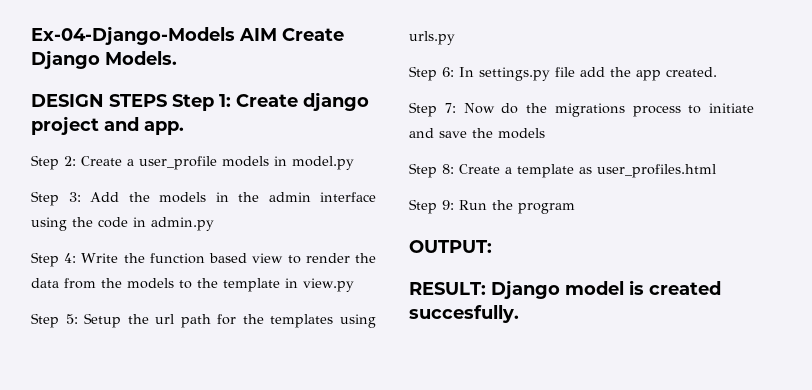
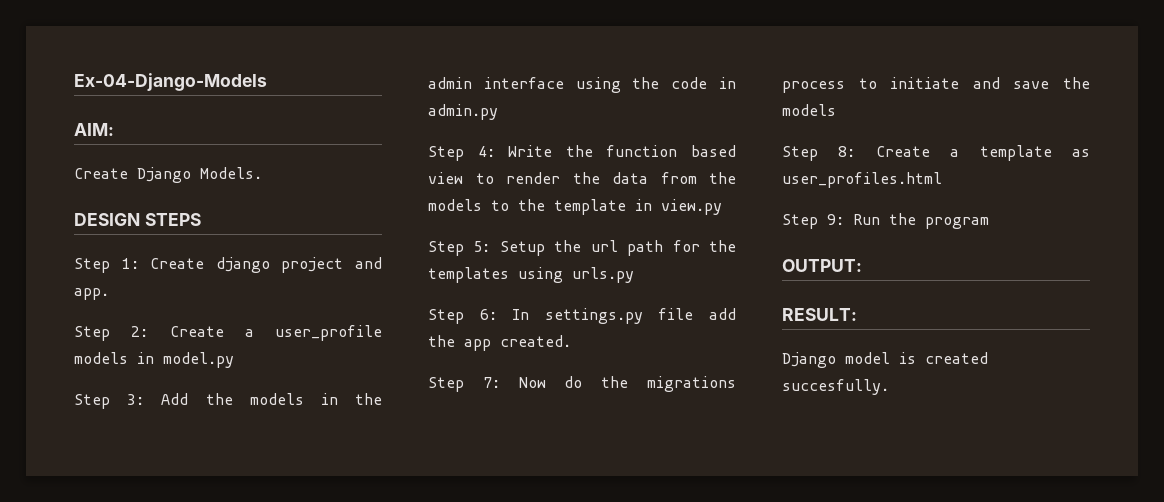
- Ex-04-Django-Models AIM Create Django Models.
+ Ex-04-Django-Models
+ AIM:
+ Create Django Models.
- DESIGN STEPS Step 1: Create django project and app.
+ DESIGN STEPS
+ Step 1: Create django project and app.
- RESULT: Django model is created succesfully.
+ RESULT:
+ Django model is created succesfully.

